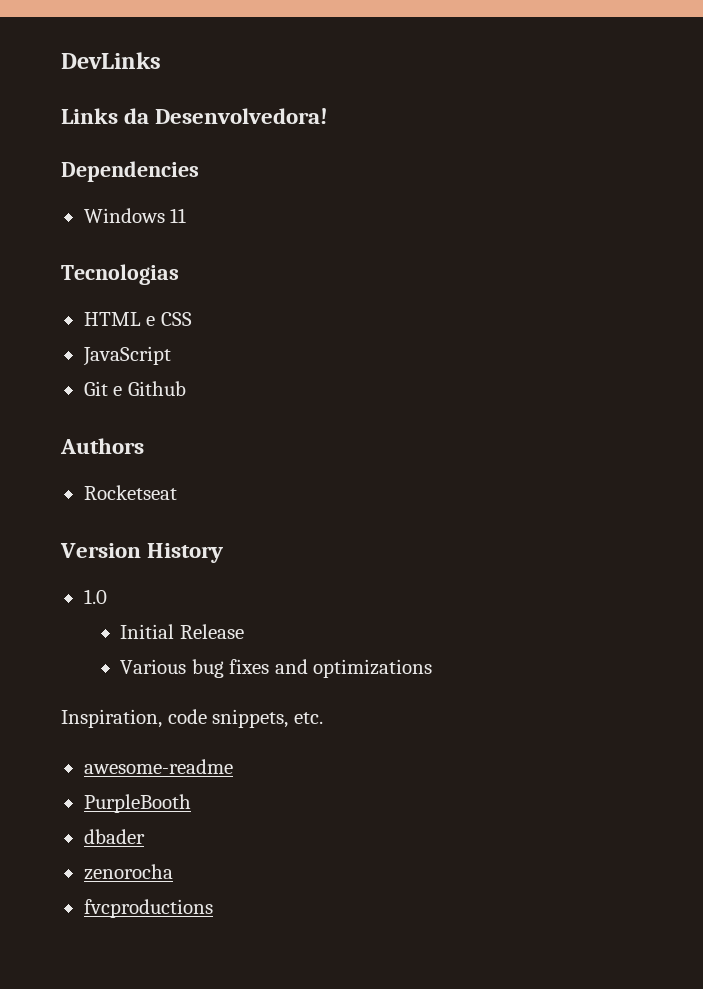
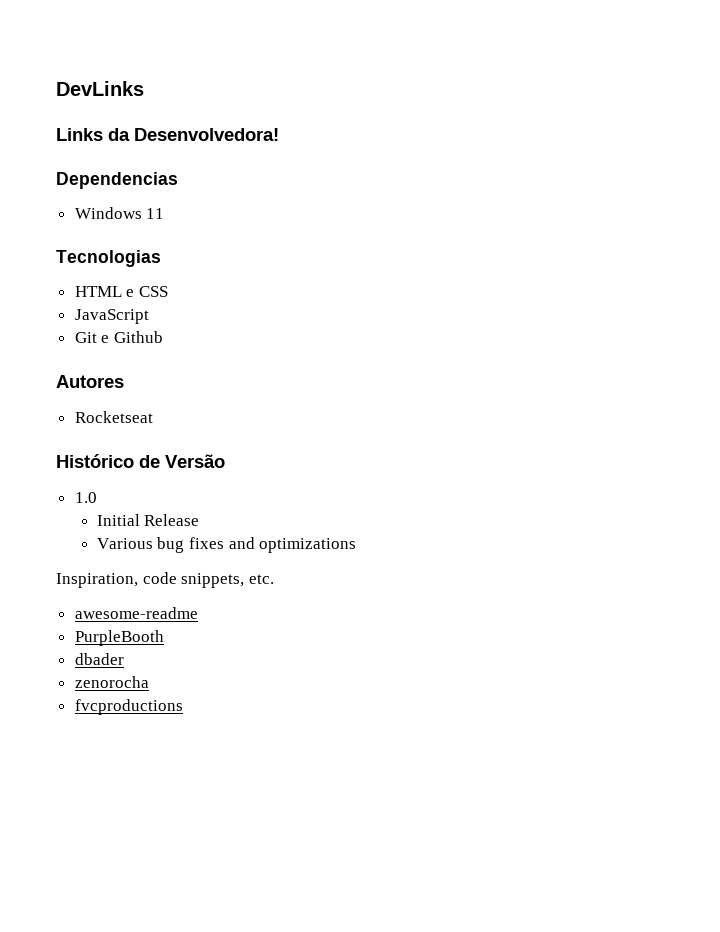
- Dependencies
+ Dependencias
- Authors
+ Autores
- Version History
+ Histórico de Versão

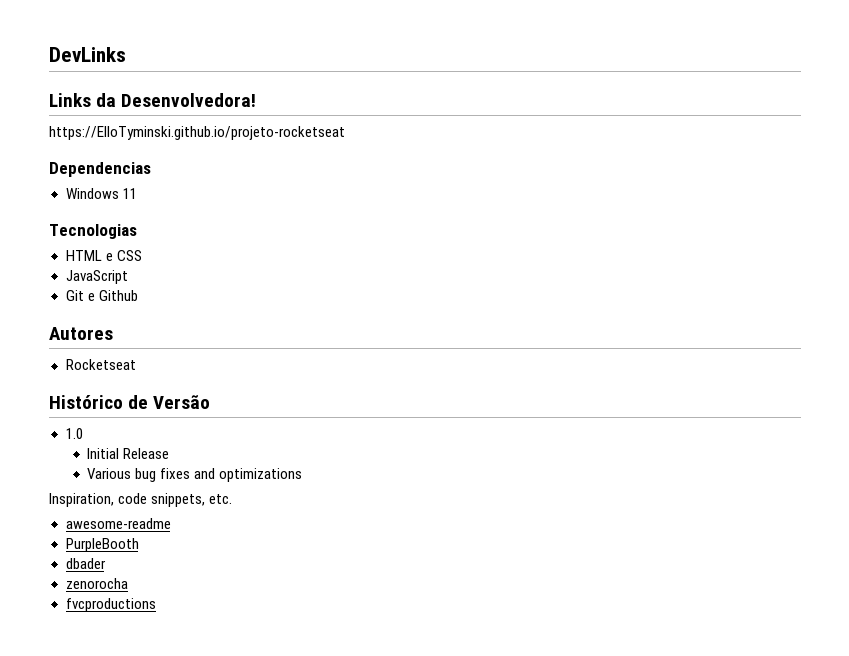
+ https://ElloTyminski.github.io/projeto-rocketseat

